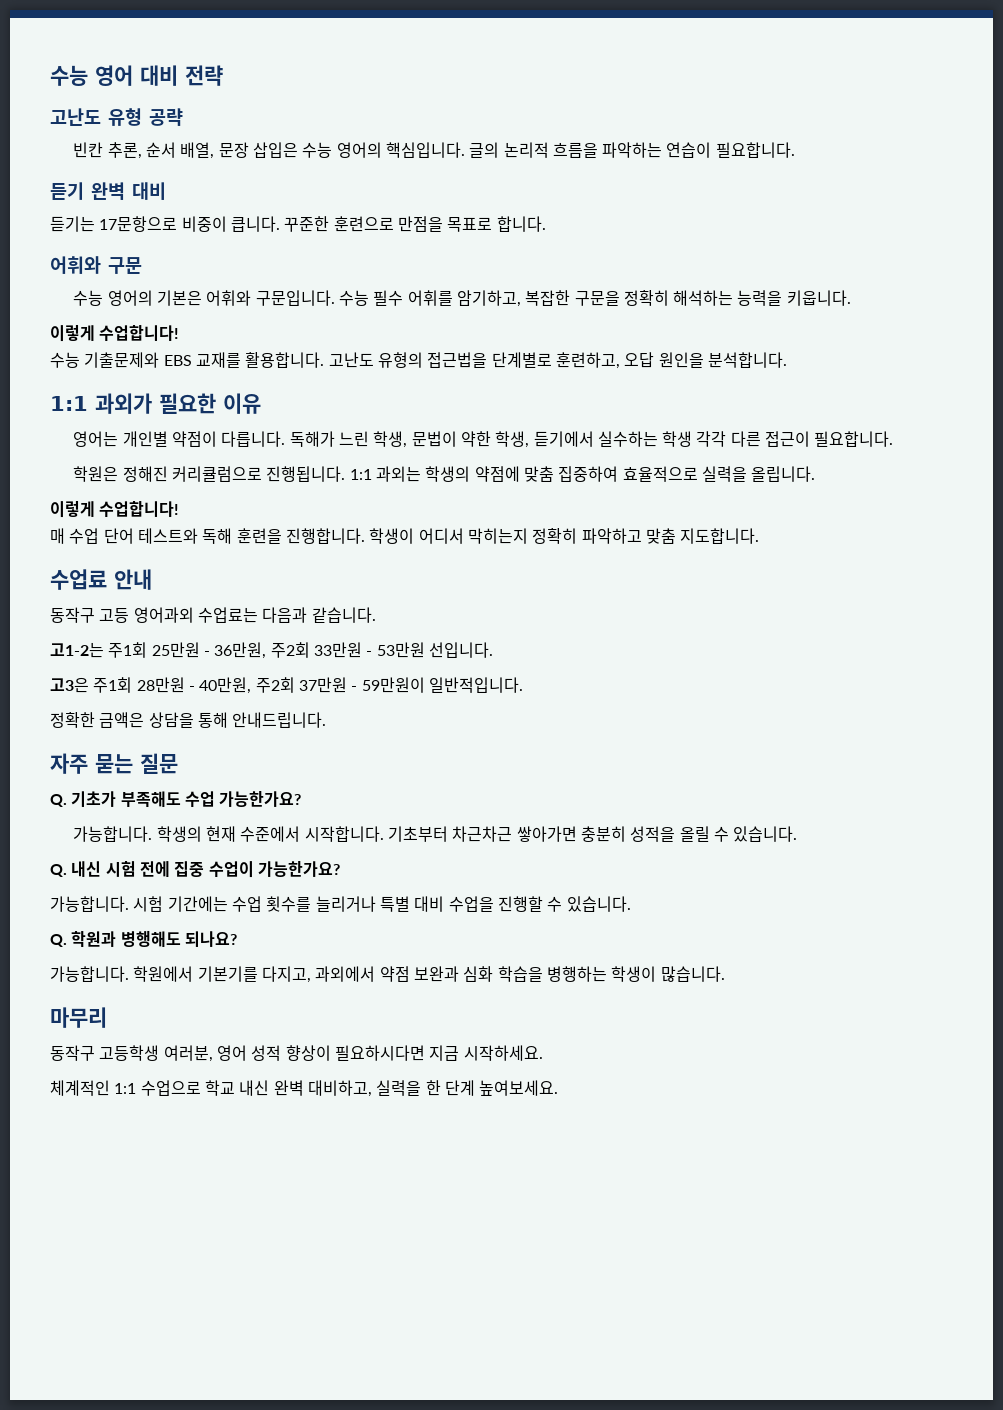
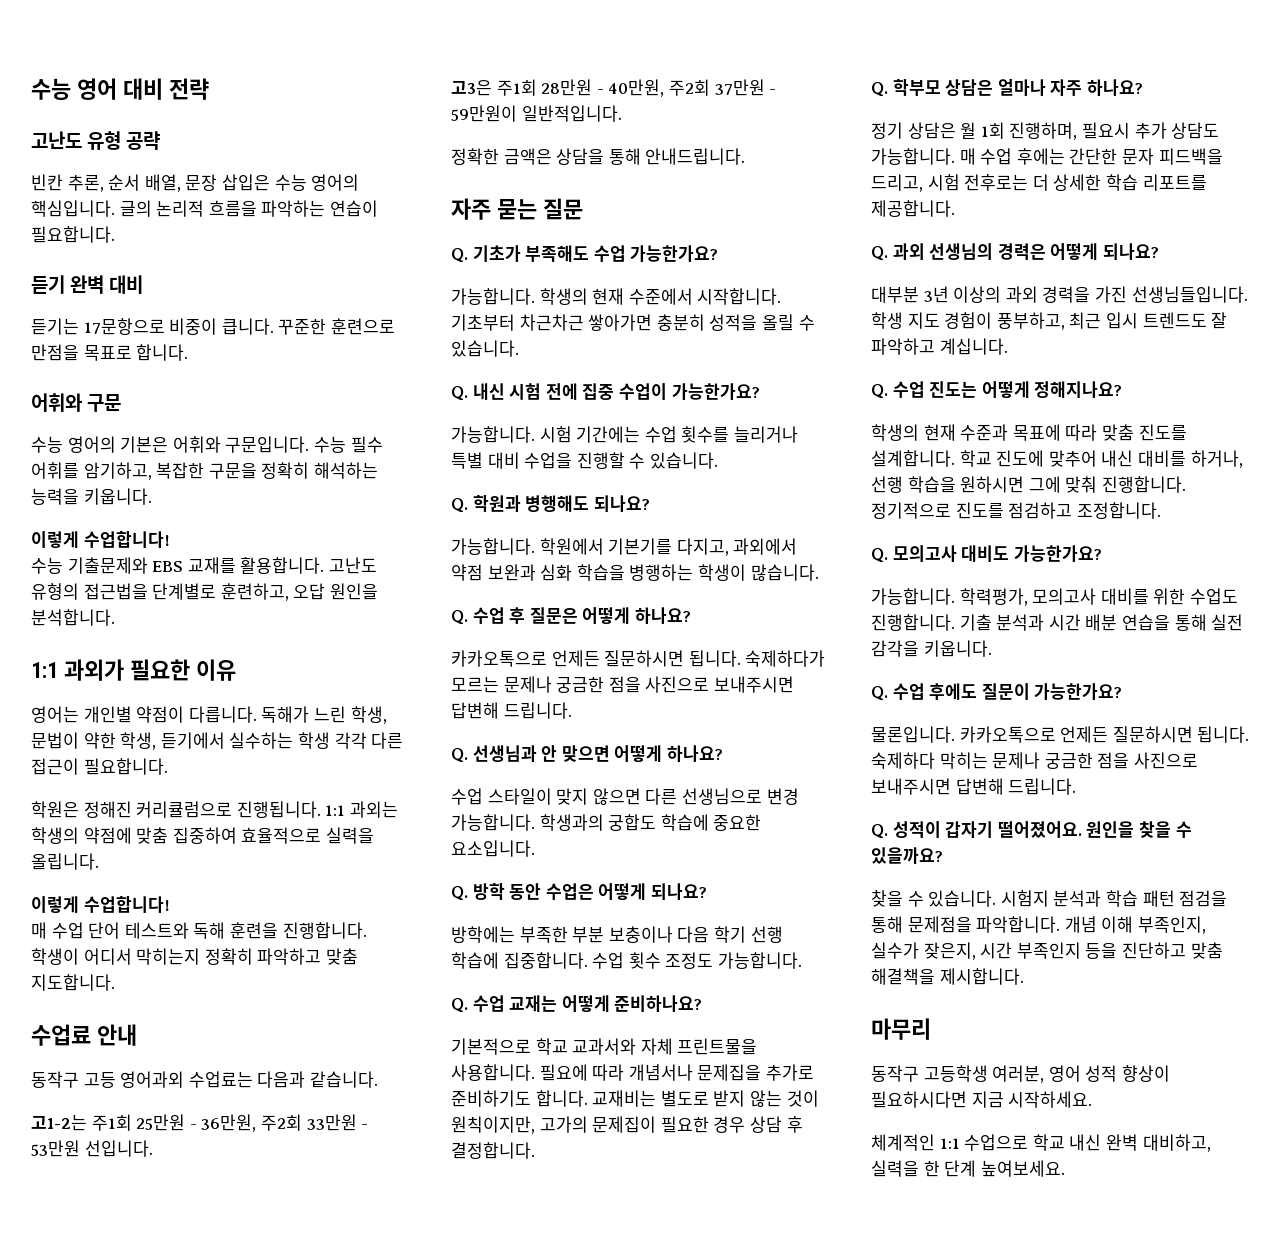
+ Q. 수업 후 질문은 어떻게 하나요?
+ 카카오톡으로 언제든 질문하시면 됩니다. 숙제하다가 모르는 문제나 궁금한 점을 사진으로 보내주시면 답변해 드립니다.
+ Q. 선생님과 안 맞으면 어떻게 하나요?
+ 수업 스타일이 맞지 않으면 다른 선생님으로 변경 가능합니다. 학생과의 궁합도 학습에 중요한 요소입니다.
+ Q. 방학 동안 수업은 어떻게 되나요?
+ 방학에는 부족한 부분 보충이나 다음 학기 선행 학습에 집중합니다. 수업 횟수 조정도 가능합니다.
+ Q. 수업 교재는 어떻게 준비하나요?
+ 기본적으로 학교 교과서와 자체 프린트물을 사용합니다. 필요에 따라 개념서나 문제집을 추가로 준비하기도 합니다. 교재비는 별도로 받지 않는 것이 원칙이지만, 고가의 문제집이 필요한 경우 상담 후 결정합니다.
+ Q. 학부모 상담은 얼마나 자주 하나요?
+ 정기 상담은 월 1회 진행하며, 필요시 추가 상담도 가능합니다. 매 수업 후에는 간단한 문자 피드백을 드리고, 시험 전후로는 더 상세한 학습 리포트를 제공합니다.
+ Q. 과외 선생님의 경력은 어떻게 되나요?
+ 대부분 3년 이상의 과외 경력을 가진 선생님들입니다. 학생 지도 경험이 풍부하고, 최근 입시 트렌드도 잘 파악하고 계십니다.
+ Q. 수업 진도는 어떻게 정해지나요?
+ 학생의 현재 수준과 목표에 따라 맞춤 진도를 설계합니다. 학교 진도에 맞추어 내신 대비를 하거나, 선행 학습을 원하시면 그에 맞춰 진행합니다. 정기적으로 진도를 점검하고 조정합니다.
+ Q. 모의고사 대비도 가능한가요?
+ 가능합니다. 학력평가, 모의고사 대비를 위한 수업도 진행합니다. 기출 분석과 시간 배분 연습을 통해 실전 감각을 키웁니다.
+ Q. 수업 후에도 질문이 가능한가요?
+ 물론입니다. 카카오톡으로 언제든 질문하시면 됩니다. 숙제하다 막히는 문제나 궁금한 점을 사진으로 보내주시면 답변해 드립니다.
+ Q. 성적이 갑자기 떨어졌어요. 원인을 찾을 수 있을까요?
+ 찾을 수 있습니다. 시험지 분석과 학습 패턴 점검을 통해 문제점을 파악합니다. 개념 이해 부족인지, 실수가 잦은지, 시간 부족인지 등을 진단하고 맞춤 해결책을 제시합니다.

